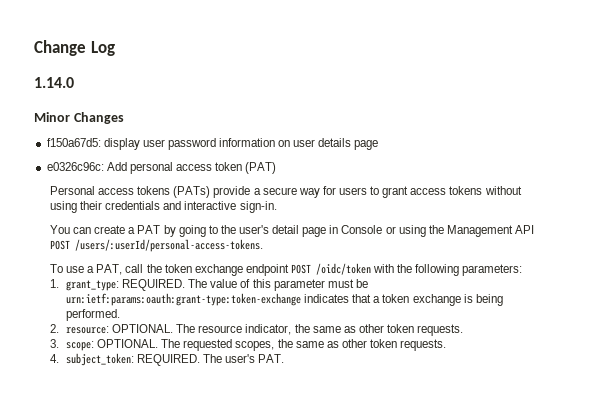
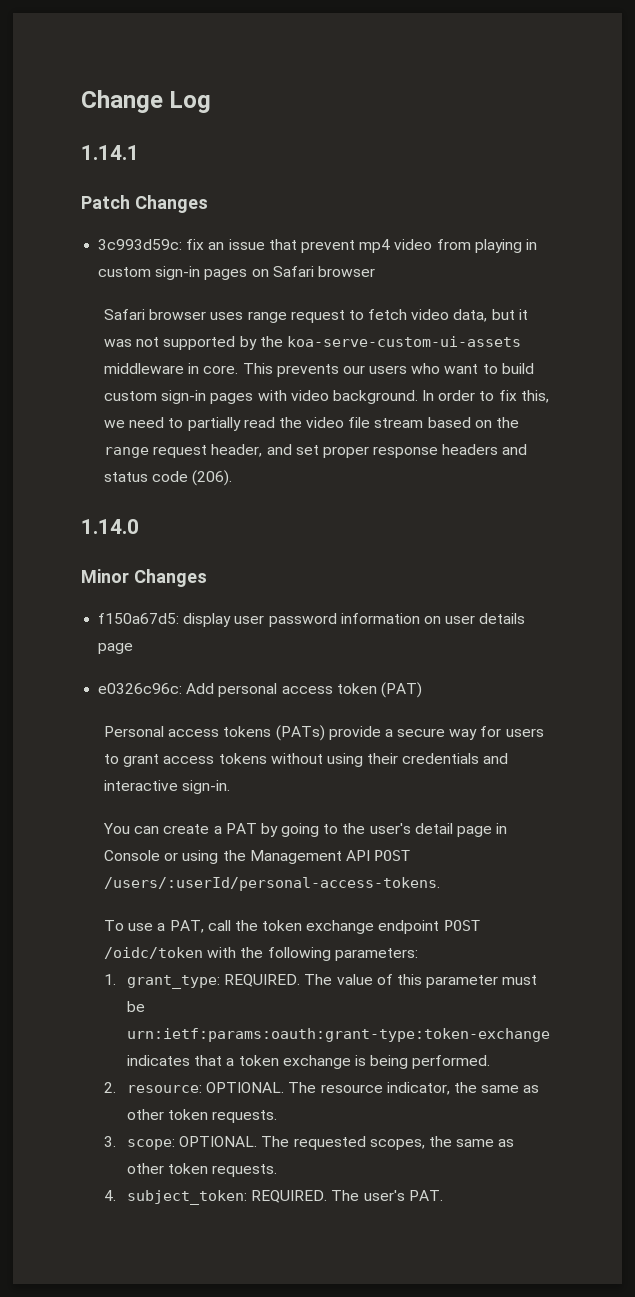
+ 1.14.1
+ Patch Changes
+ 3c993d59c: fix an issue that prevent mp4 video from playing in custom sign-in pages on Safari browser
+ Safari browser uses range request to fetch video data, but it was not supported by the koa-serve-custom-ui-assets middleware in core. This prevents our users who want to build custom sign-in pages with video background. In order to fix this, we need to partially read the video file stream based on the range request header, and set proper response headers and status code (206).

